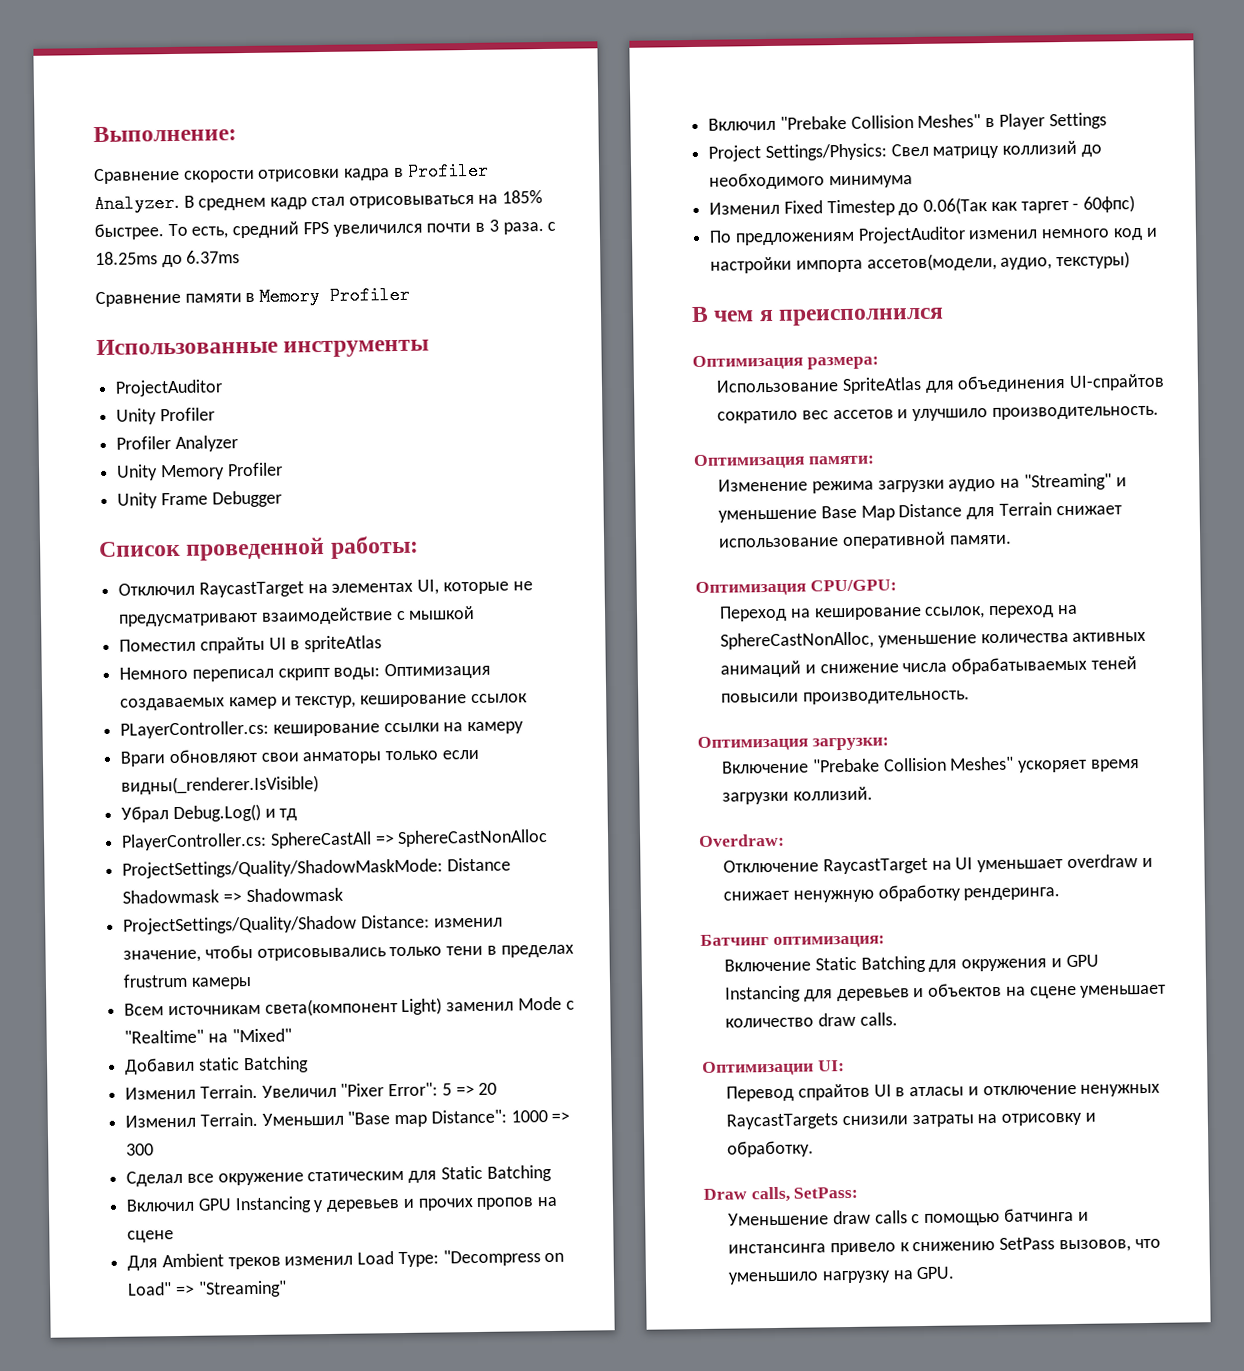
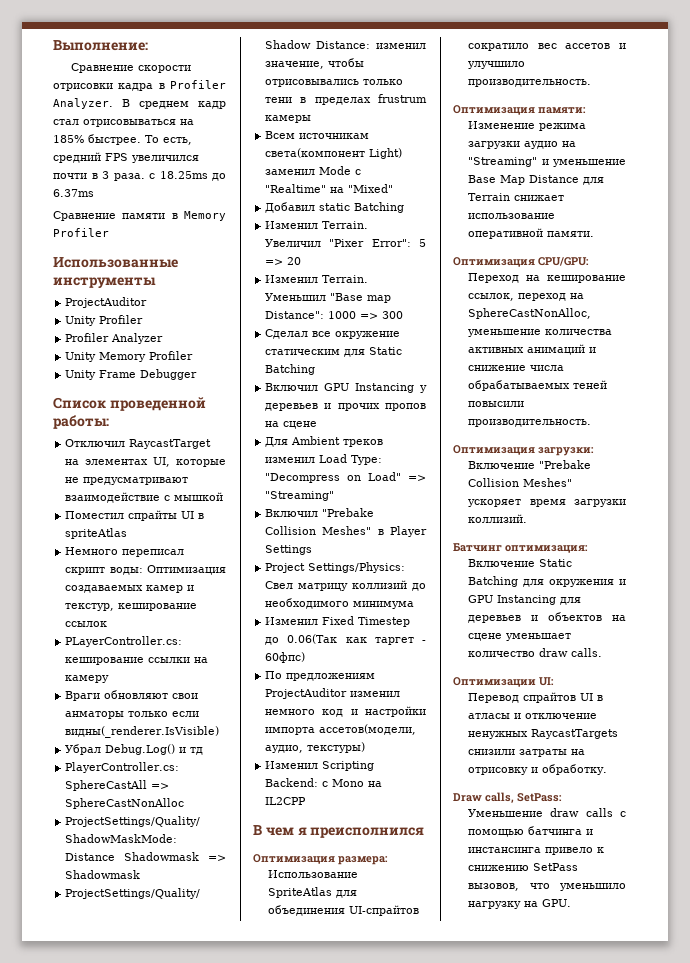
+ Изменил Scripting Backend: c Mono на IL2CPP
- Overdraw:
- Отключение RaycastTarget на UI уменьшает overdraw и снижает ненужную обработку рендеринга.

